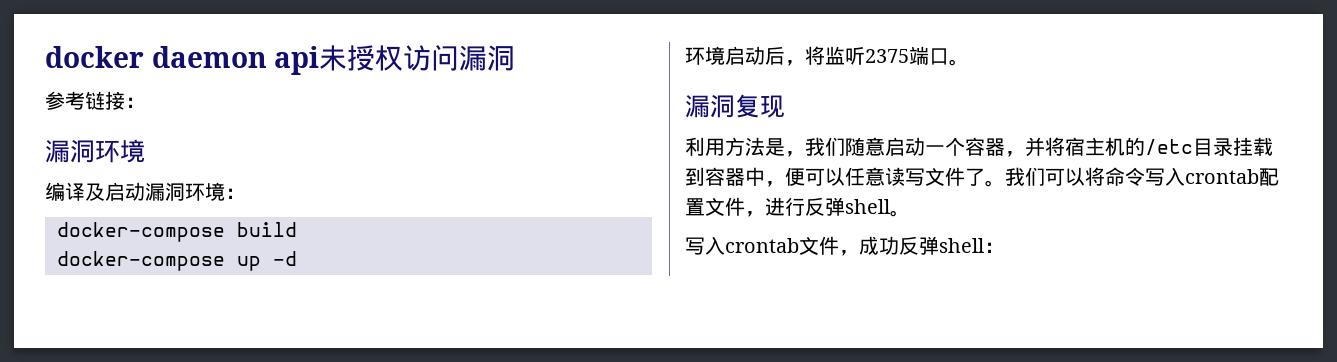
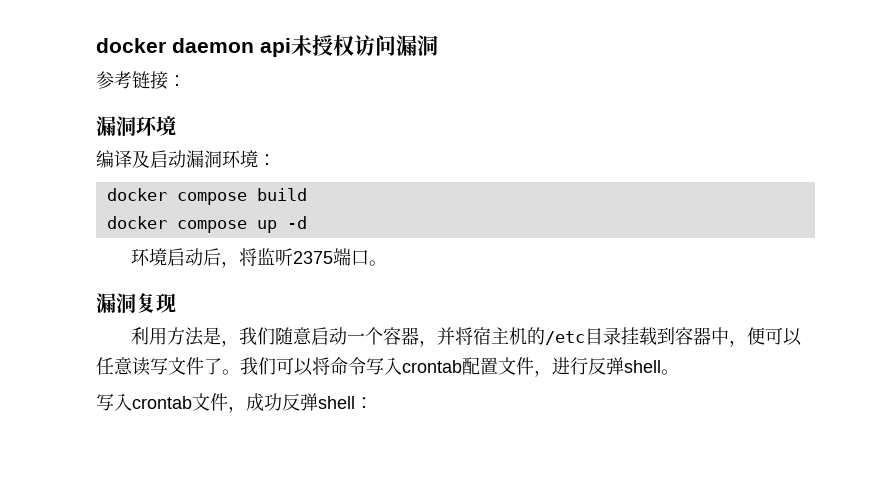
- docker-compose build
+ docker compose build
- docker-compose up -d
+ docker compose up -d

